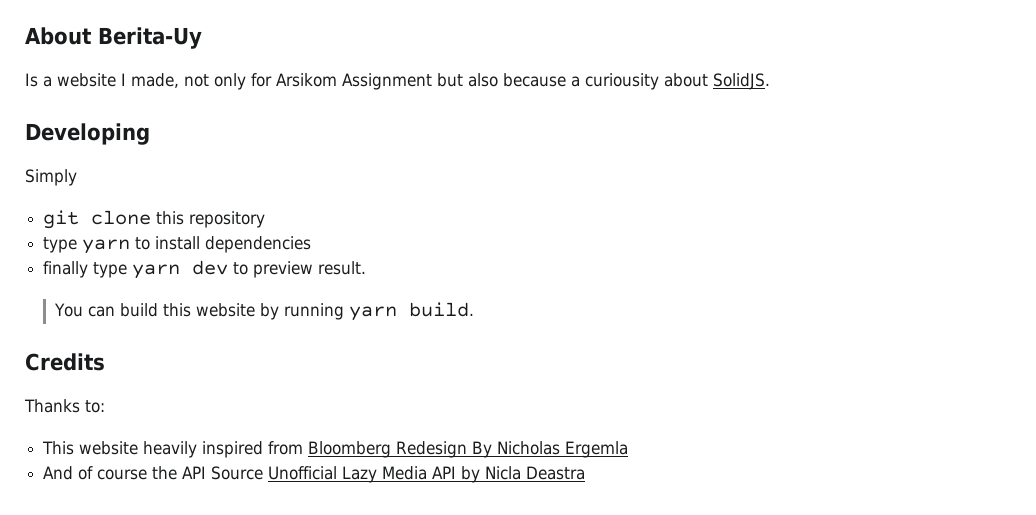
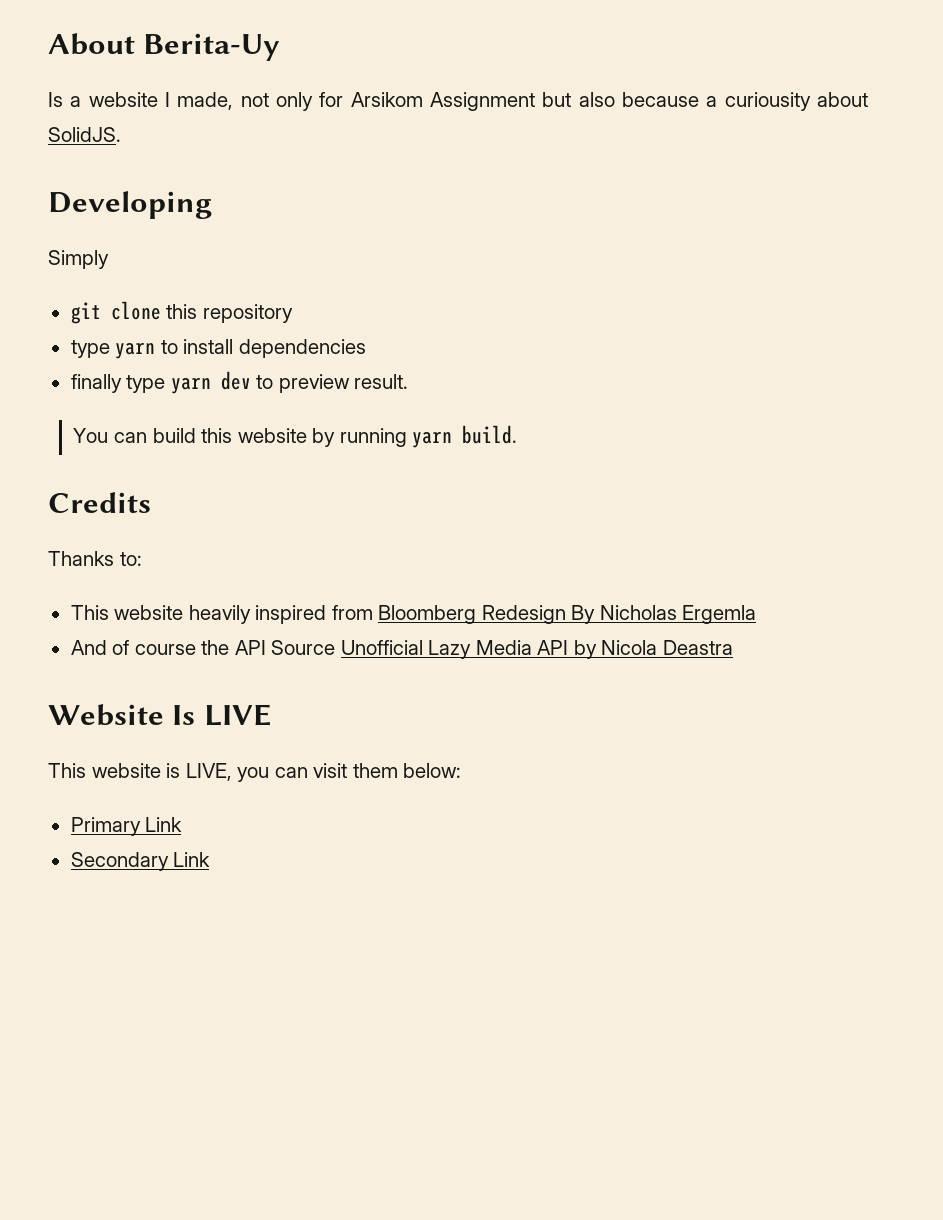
- And of course the API Source Unofficial Lazy Media API by Nicla Deastra
+ And of course the API Source Unofficial Lazy Media API by Nicola Deastra
+ Website Is LIVE
+ This website is LIVE, you can visit them below:
+ Primary Link
+ Secondary Link

